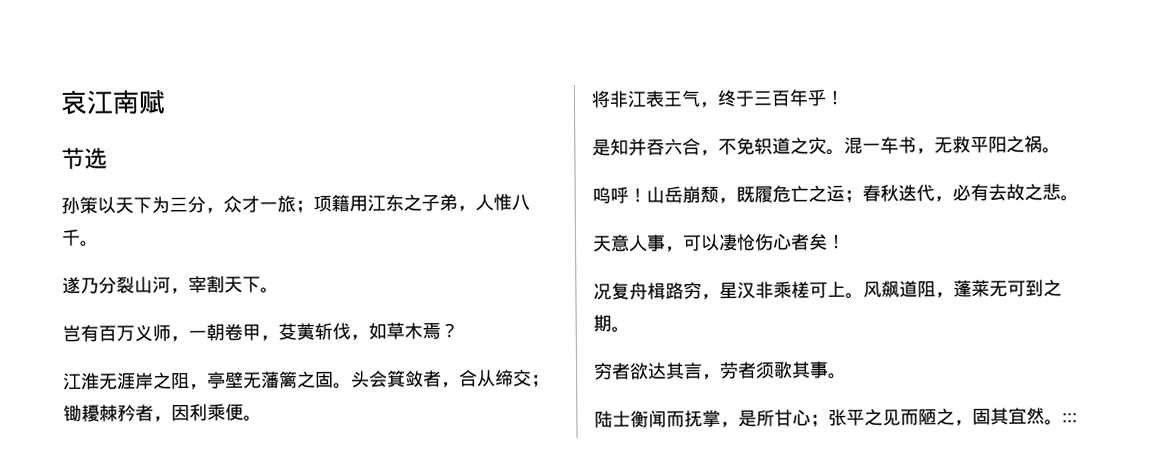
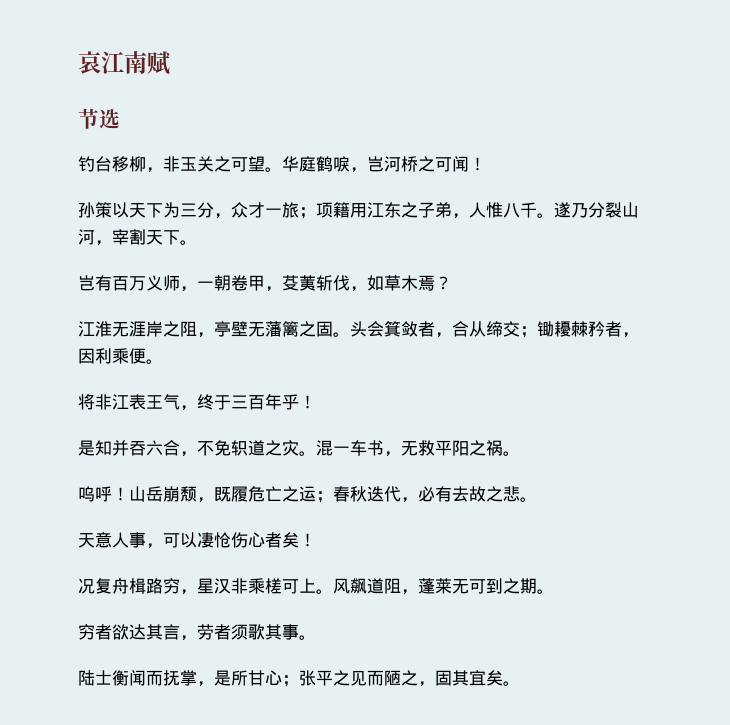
+ 钓台移柳，非玉关之可望。华庭鹤唳，岂河桥之可闻！
- 孙策以天下为三分，众才一旅；项籍用江东之子弟，人惟八千。
- 遂乃分裂山河，宰割天下。
+ 孙策以天下为三分，众才一旅；项籍用江东之子弟，人惟八千。遂乃分裂山河，宰割天下。
- 陆士衡闻而抚掌，是所甘心；张平之见而陋之，固其宜然。:::
+ 陆士衡闻而抚掌，是所甘心；张平之见而陋之，固其宜矣。

